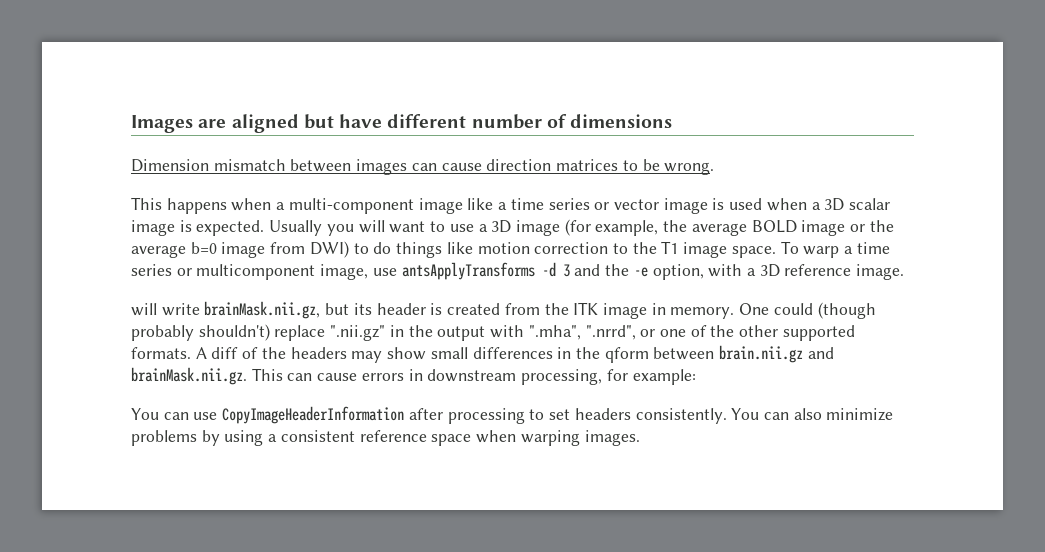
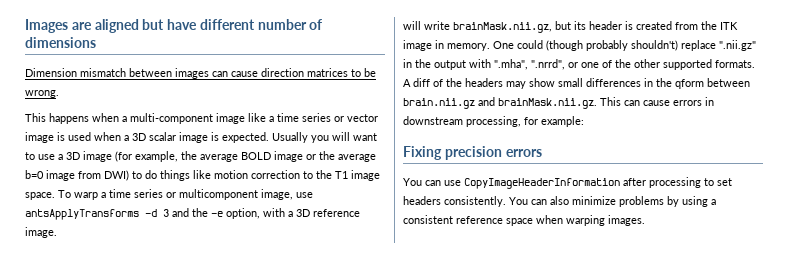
+ Fixing precision errors

